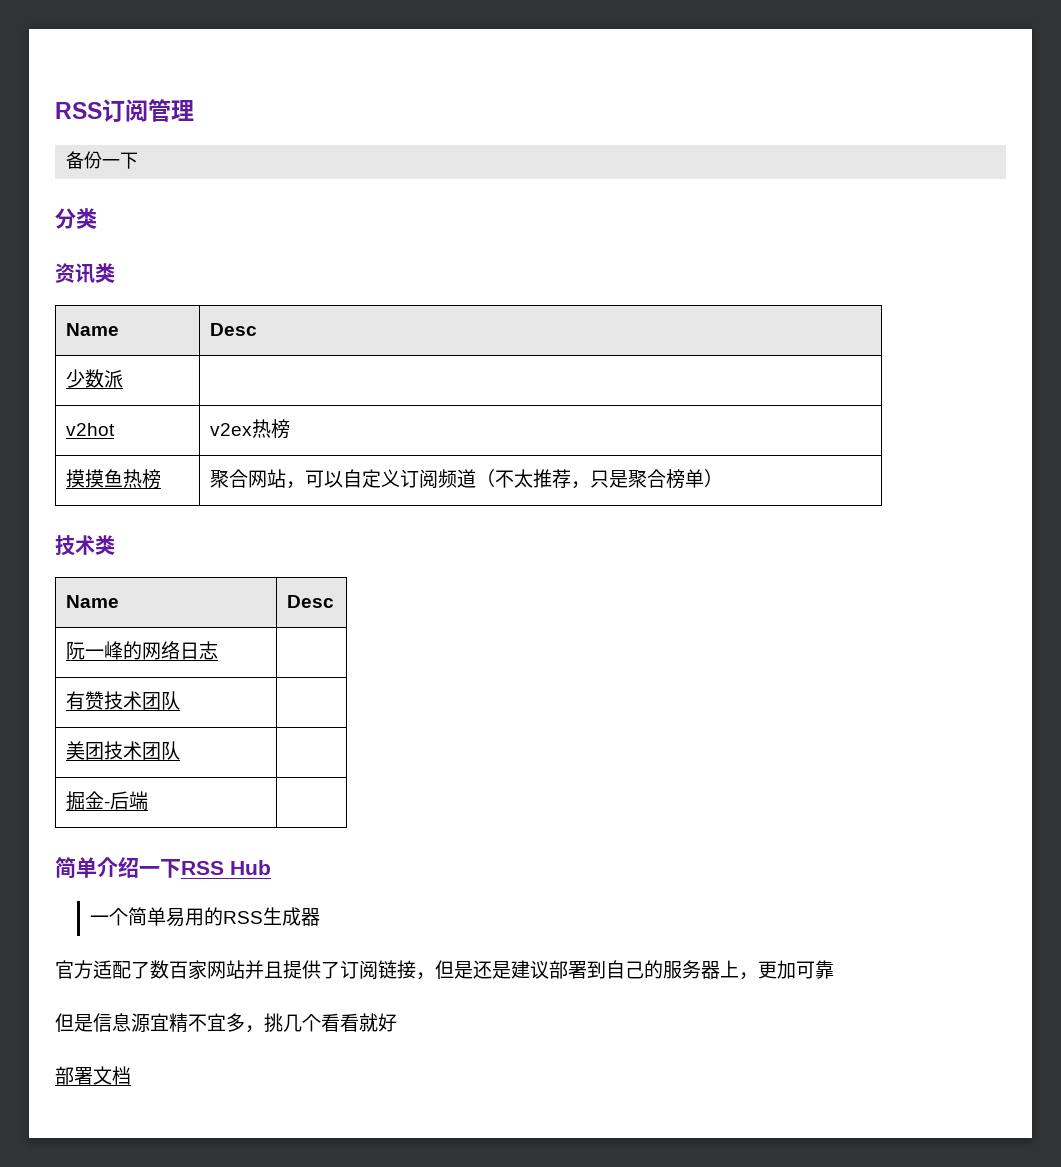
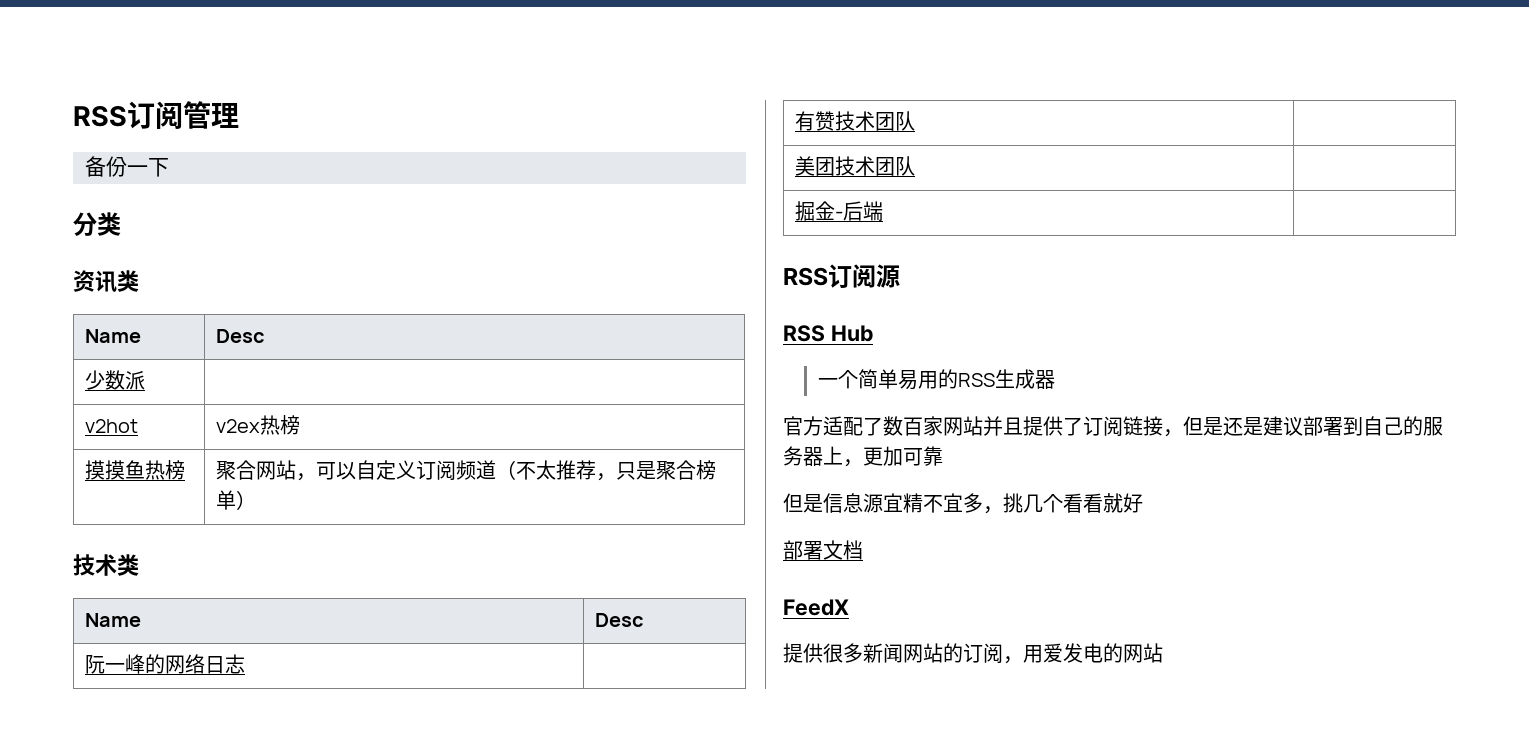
- 简单介绍一下RSS Hub
+ RSS订阅源
+ RSS Hub
+ FeedX
+ 提供很多新闻网站的订阅，用爱发电的网站

